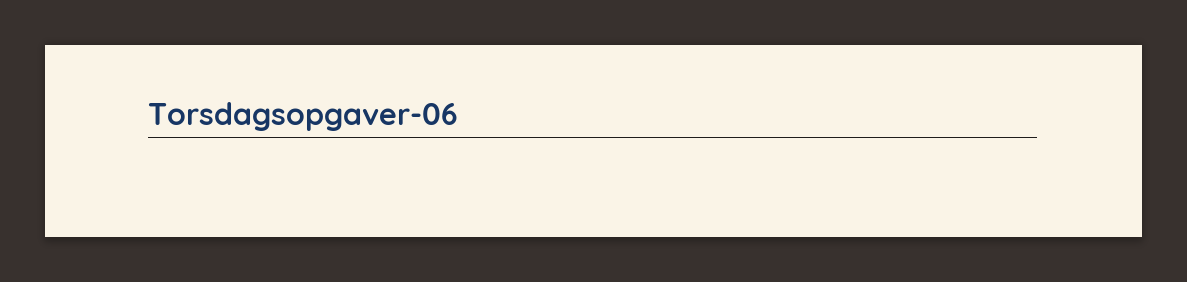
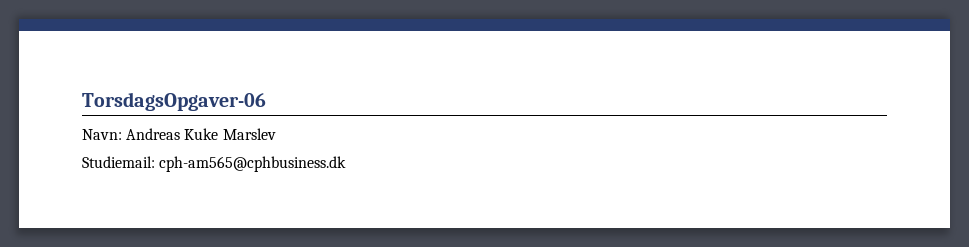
- Torsdagsopgaver-06
+ TorsdagsOpgaver-06
+ Navn: Andreas Kuke Marslev
+ Studiemail: cph-am565@cphbusiness.dk

